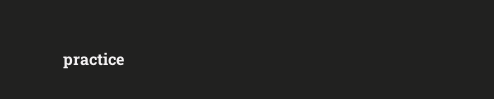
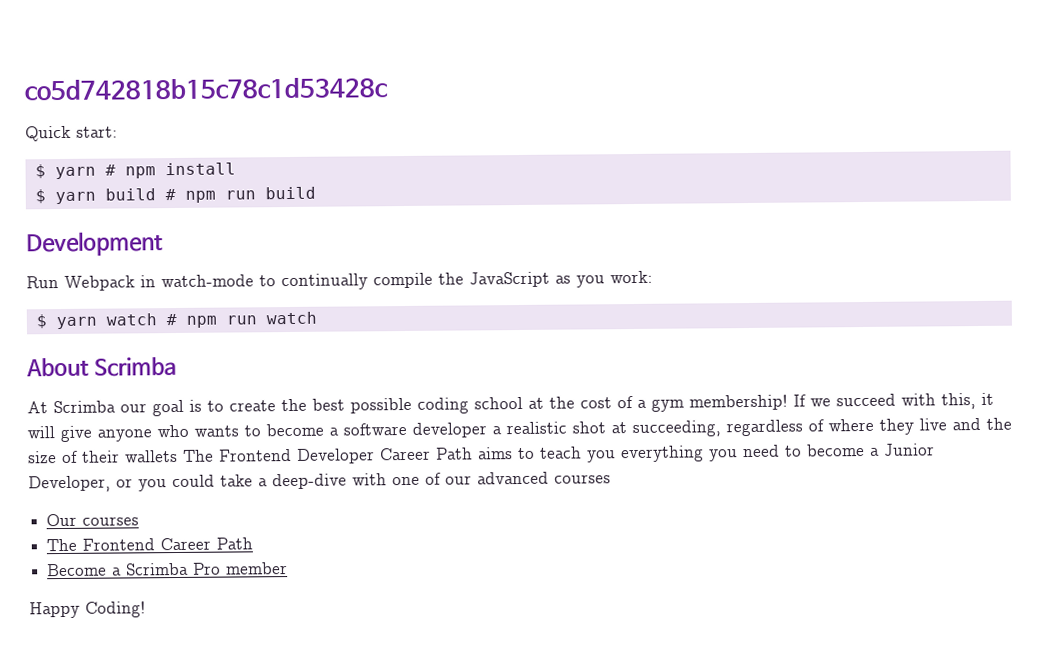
- practice
+ co5d742818b15c78c1d53428c
+ Quick start:
+ $ yarn # npm install
+ $ yarn build # npm run build
+ Development
+ Run Webpack in watch-mode to continually compile the JavaScript as you work:
+ $ yarn watch # npm run watch
+ About Scrimba
+ At Scrimba our goal is to create the best possible coding school at the cost of a gym membership! If we succeed with this, it will give anyone who wants to become a software developer a realistic shot at succeeding, regardless of where they live and the size of their wallets The Frontend Developer Career Path aims to teach you everything you need to become a Junior Developer, or you could take a deep-dive with one of our advanced courses
+ Our courses
+ The Frontend Career Path
+ Become a Scrimba Pro member
+ Happy Coding!

